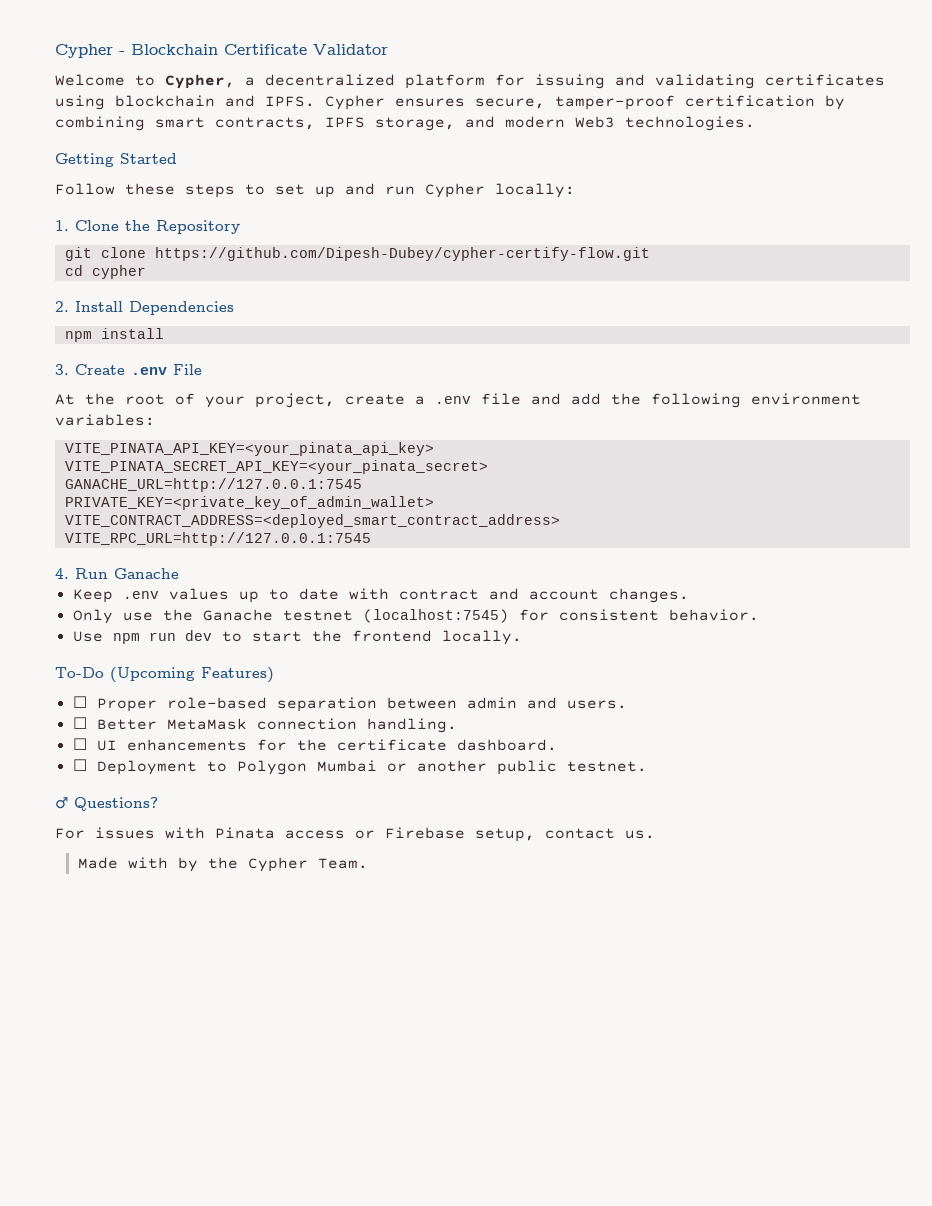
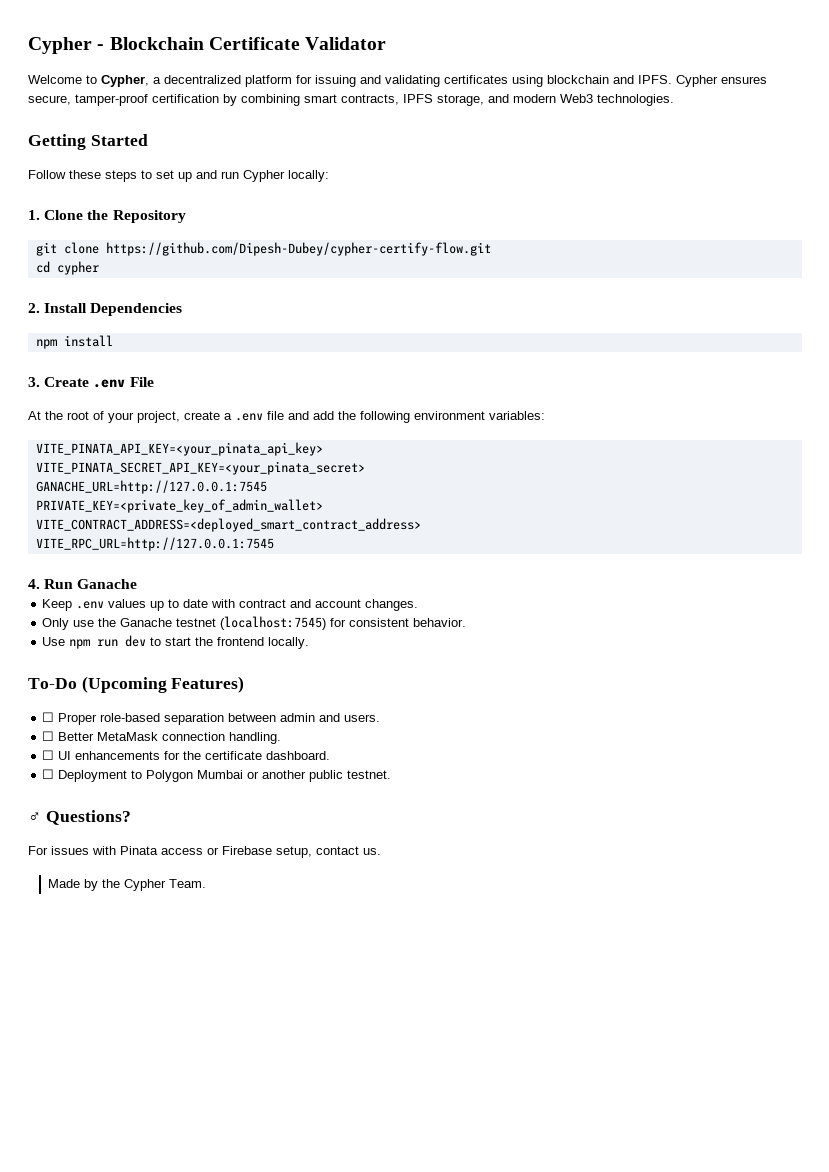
- Made with by the Cypher Team.
+ Made by the Cypher Team.

